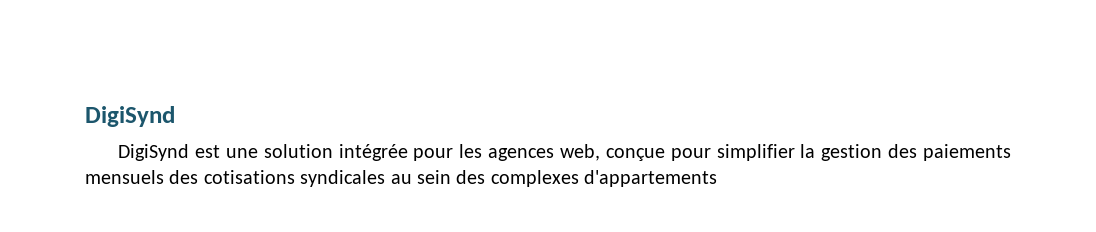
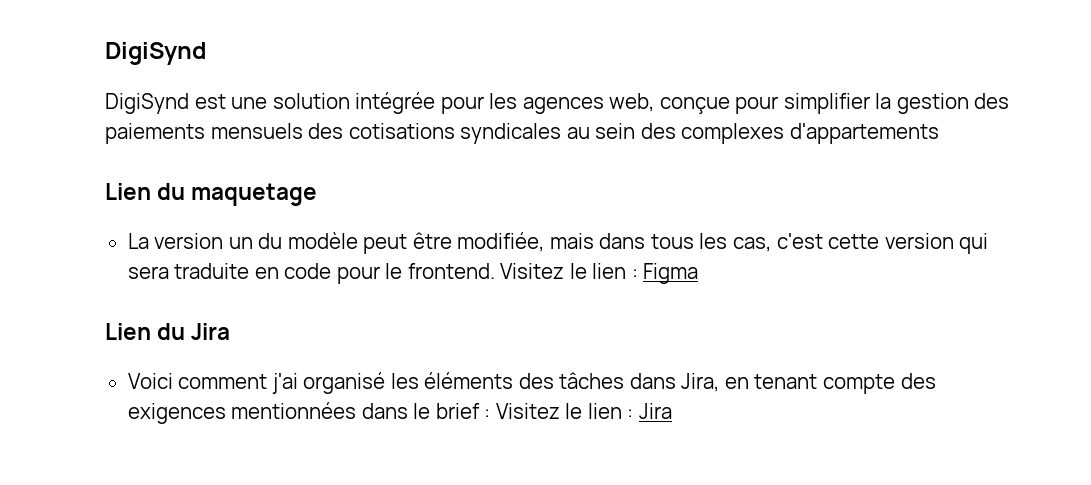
+ Lien du maquetage
+ La version un du modèle peut être modifiée, mais dans tous les cas, c'est cette version qui sera traduite en code pour le frontend. Visitez le lien : Figma
+ Lien du Jira
+ Voici comment j'ai organisé les éléments des tâches dans Jira, en tenant compte des exigences mentionnées dans le brief : Visitez le lien : Jira

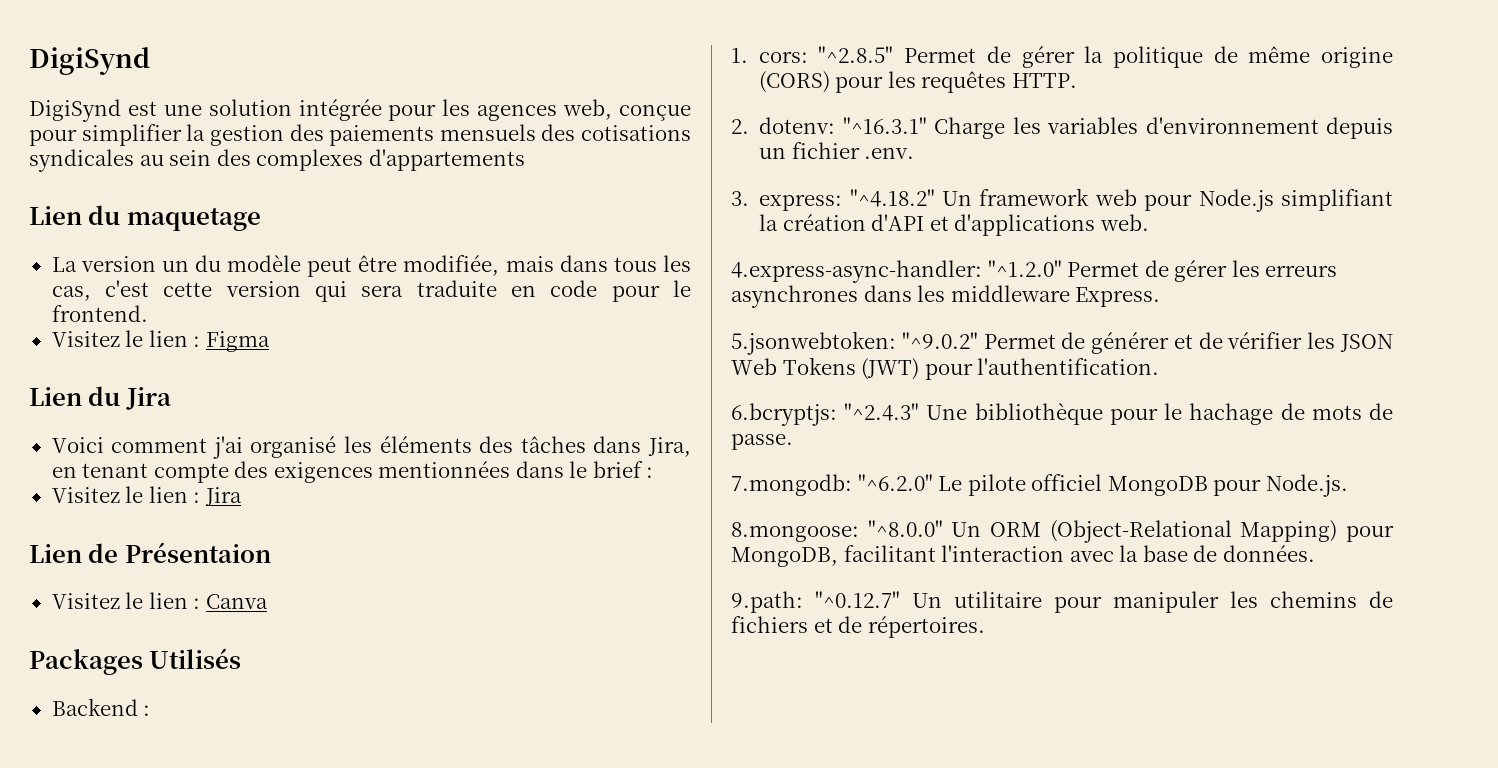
- La version un du modèle peut être modifiée, mais dans tous les cas, c'est cette version qui sera traduite en code pour le frontend. Visitez le lien : Figma
+ La version un du modèle peut être modifiée, mais dans tous les cas, c'est cette version qui sera traduite en code pour le frontend.
+ Visitez le lien : Figma
- Voici comment j'ai organisé les éléments des tâches dans Jira, en tenant compte des exigences mentionnées dans le brief : Visitez le lien : Jira
+ Voici comment j'ai organisé les éléments des tâches dans Jira, en tenant compte des exigences mentionnées dans le brief :
+ Visitez le lien : Jira
+ Lien de Présentaion
+ Visitez le lien : Canva
+ Packages Utilisés
+ Backend :
+ 1. cors: "^2.8.5" Permet de gérer la politique de même origine (CORS) pour les requêtes HTTP.
+ 2. dotenv: "^16.3.1" Charge les variables d'environnement depuis un fichier .env.
+ 3. express: "^4.18.2" Un framework web pour Node.js simplifiant la création d'API et d'applications web.
+ 4.express-async-handler: "^1.2.0" Permet de gérer les erreurs asynchrones dans les middleware Express.
+ 5.jsonwebtoken: "^9.0.2" Permet de générer et de vérifier les JSON Web Tokens (JWT) pour l'authentification.
+ 6.bcryptjs: "^2.4.3" Une bibliothèque pour le hachage de mots de passe.
+ 7.mongodb: "^6.2.0" Le pilote officiel MongoDB pour Node.js.
+ 8.mongoose: "^8.0.0" Un ORM (Object-Relational Mapping) pour MongoDB, facilitant l'interaction avec la base de données.
+ 9.path: "^0.12.7" Un utilitaire pour manipuler les chemins de fichiers et de répertoires.

